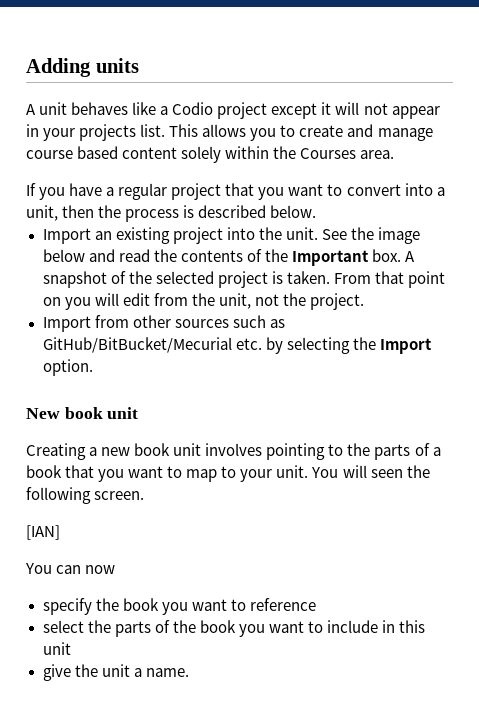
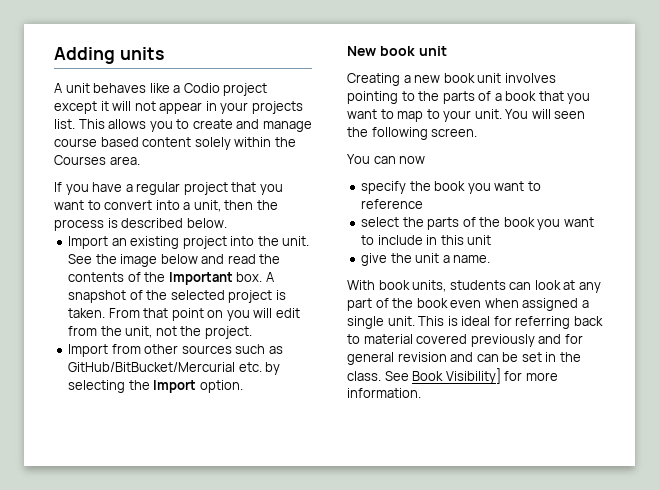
- Import from other sources such as GitHub/BitBucket/Mecurial etc. by selecting the Import option.
+ Import from other sources such as GitHub/BitBucket/Mercurial etc. by selecting the Import option.
- [IAN]
+ With book units, students can look at any part of the book even when assigned a single unit. This is ideal for referring back to material covered previously and for general revision and can be set in the class. See Book Visibility] for more information.

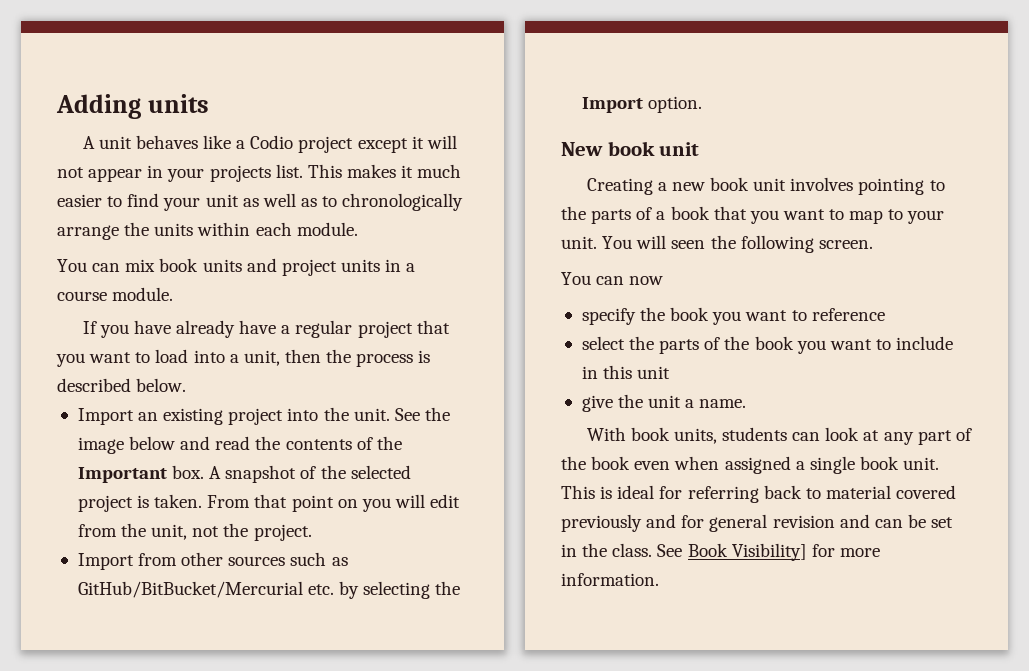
- This allows you to create and manage course based content solely within the Courses area.
+ This makes it much easier to find your unit as well as to chronologically arrange the units within each module.
+ You can mix book units and project units in a course module.
- If you have a regular project that you want to convert into a unit, then the process is described below.
+ If you have already have a regular project that you want to load into a unit, then the process is described below.
- With book units, students can look at any part of the book even when assigned a single unit.
+ With book units, students can look at any part of the book even when assigned a single book unit.

